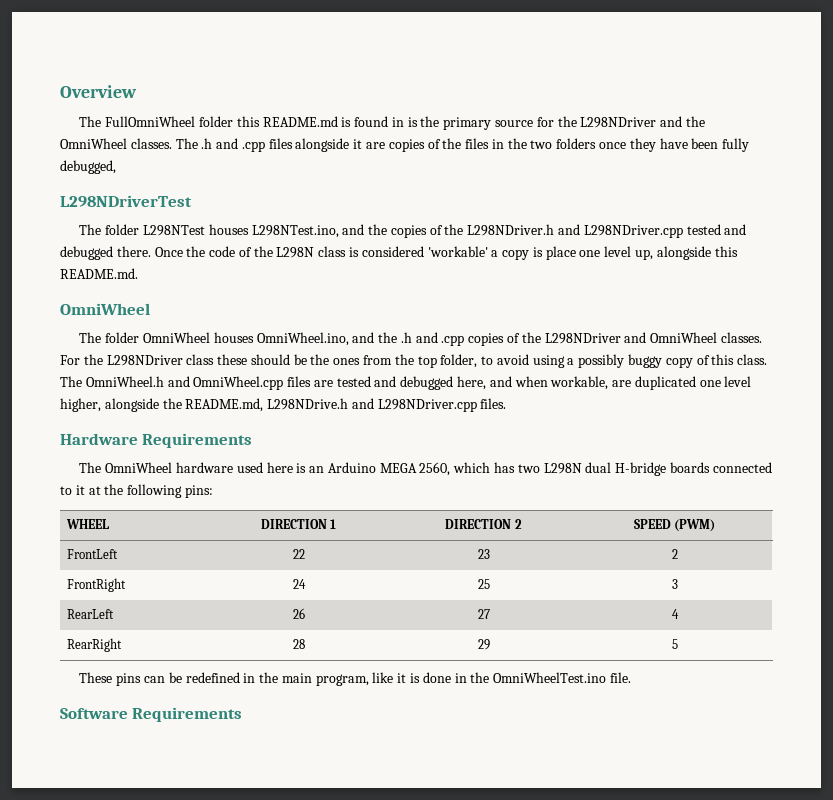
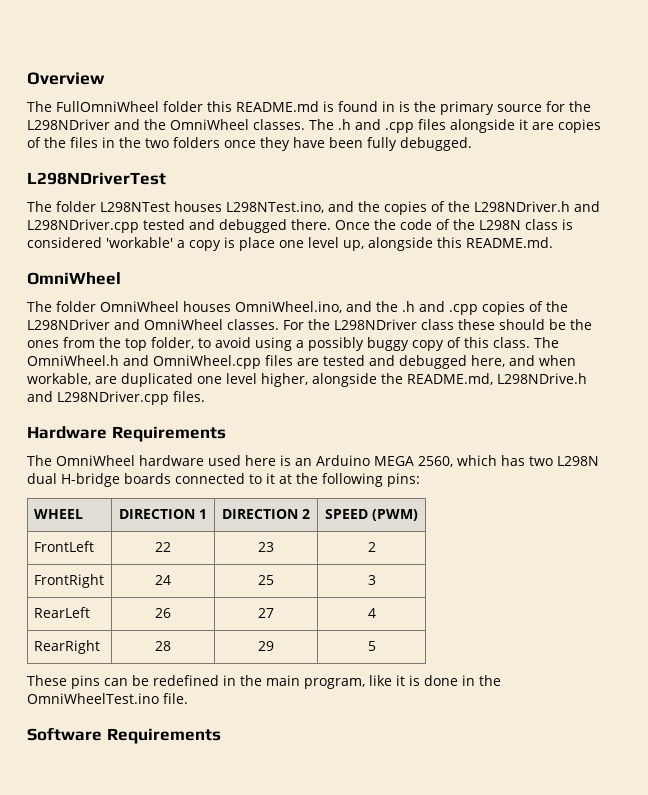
- The .h and .cpp files alongside it are copies of the files in the two folders once they have been fully debugged,
+ The .h and .cpp files alongside it are copies of the files in the two folders once they have been fully debugged.

